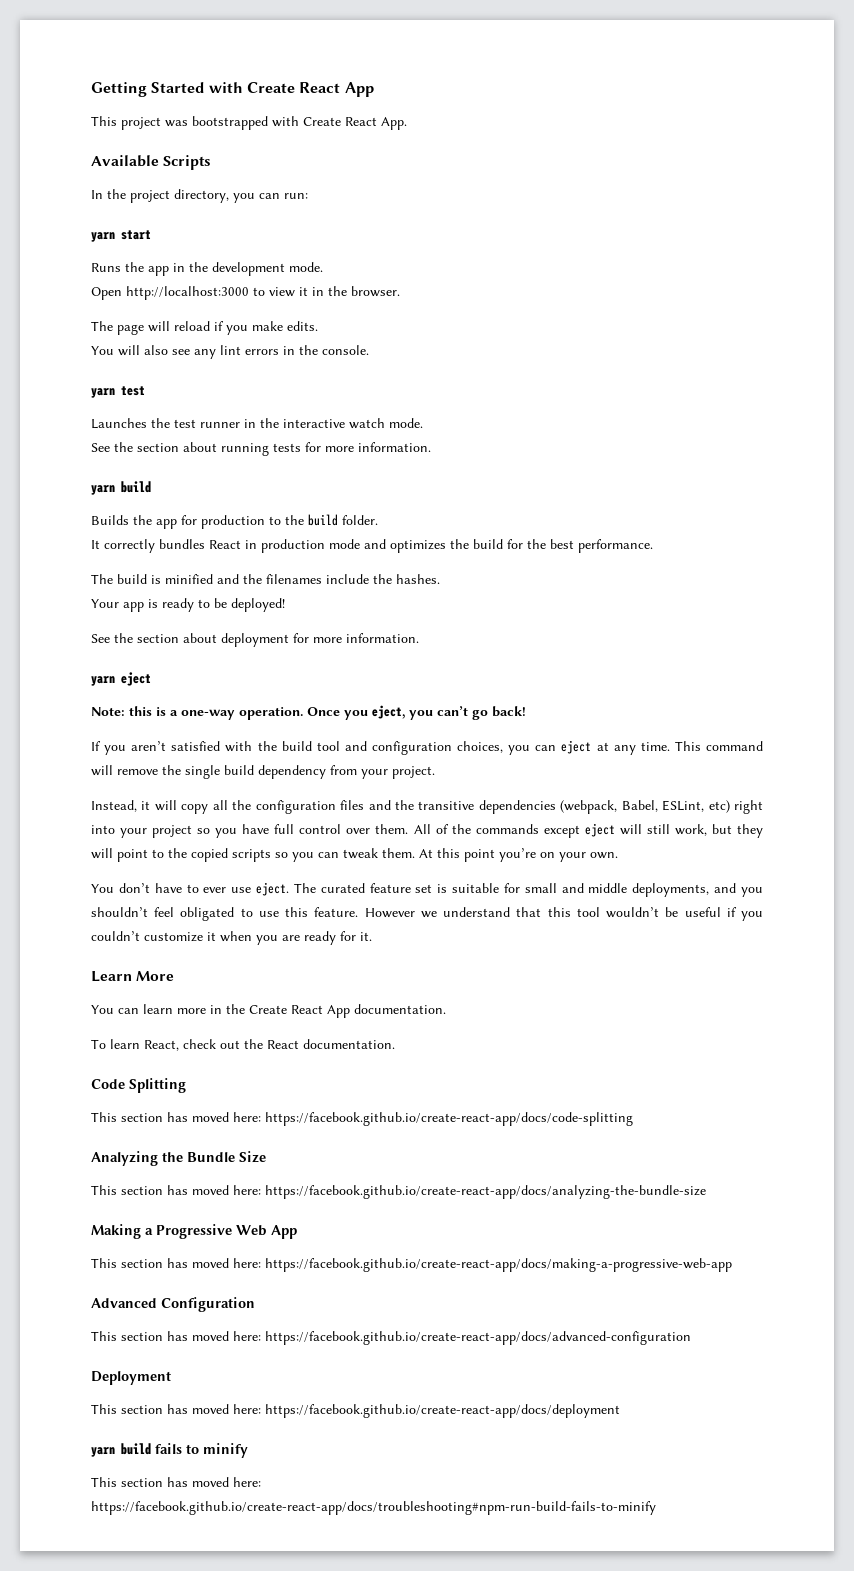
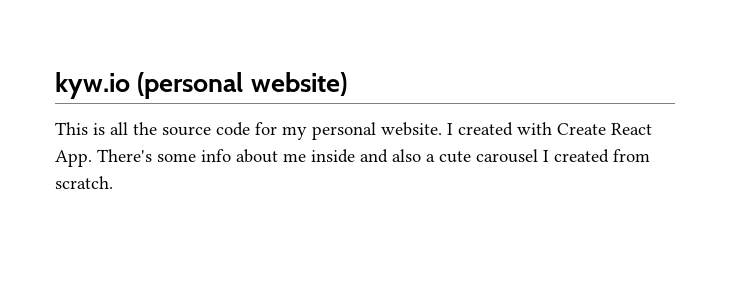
- Getting Started with Create React App
- This project was bootstrapped with Create React App.
- Available Scripts
- In the project directory, you can run:
- yarn start
- Runs the app in the development mode.
- Open http://localhost:3000 to view it in the browser.
- The page will reload if you make edits.
- You will also see any lint errors in the console.
- yarn test
- Launches the test runner in the interactive watch mode.
- See the section about running tests for more information.
- yarn build
- Builds the app for production to the build folder.
- It correctly bundles React in production mode and optimizes the build for the best performance.
- The build is minified and the filenames include the hashes.
- Your app is ready to be deployed!
- See the section about deployment for more information.
- yarn eject
- Note: this is a one-way operation. Once you eject, you can’t go back!
- If you aren’t satisfied with the build tool and configuration choices, you can eject at any time. This command will remove the single build dependency from your project.
- Instead, it will copy all the configuration files and the transitive dependencies (webpack, Babel, ESLint, etc) right into your project so you have full control over them. All of the commands except eject will still work, but they will point to the copied scripts so you can tweak them. At this point you’re on your own.
- You don’t have to ever use eject. The curated feature set is suitable for small and middle deployments, and you shouldn’t feel obligated to use this feature. However we understand that this tool wouldn’t be useful if you couldn’t customize it when you are ready for it.
- Learn More
- You can learn more in the Create React App documentation.
- To learn React, check out the React documentation.
- Code Splitting
- This section has moved here: https://facebook.github.io/create-react-app/docs/code-splitting
- Analyzing the Bundle Size
- This section has moved here: https://facebook.github.io/create-react-app/docs/analyzing-the-bundle-size
- Making a Progressive Web App
- This section has moved here: https://facebook.github.io/create-react-app/docs/making-a-progressive-web-app
- Advanced Configuration
- This section has moved here: https://facebook.github.io/create-react-app/docs/advanced-configuration
- Deployment
- This section has moved here: https://facebook.github.io/create-react-app/docs/deployment
- yarn build fails to minify
- This section has moved here: https://facebook.github.io/create-react-app/docs/troubleshooting#npm-run-build-fails-to-minify
+ kyw.io (personal website)
+ This is all the source code for my personal website. I created with Create React App. There's some info about me inside and also a cute carousel I created from scratch.

